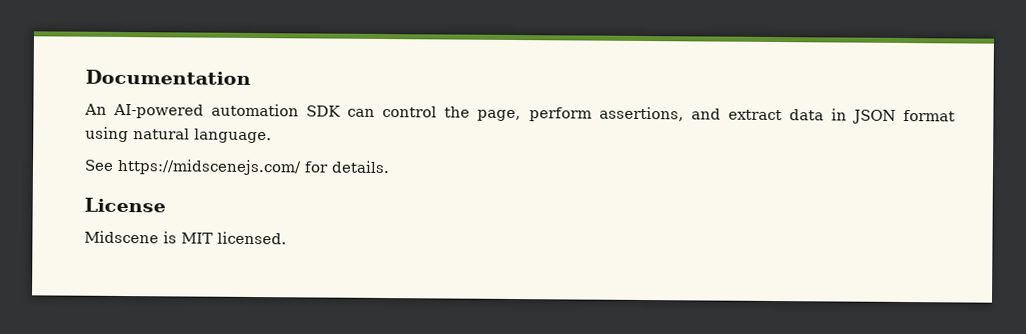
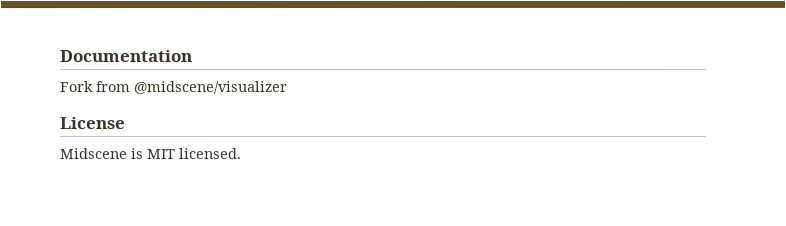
- An AI-powered automation SDK can control the page, perform assertions, and extract data in JSON format using natural language.
- See https://midscenejs.com/ for details.
+ Fork from @midscene/visualizer

